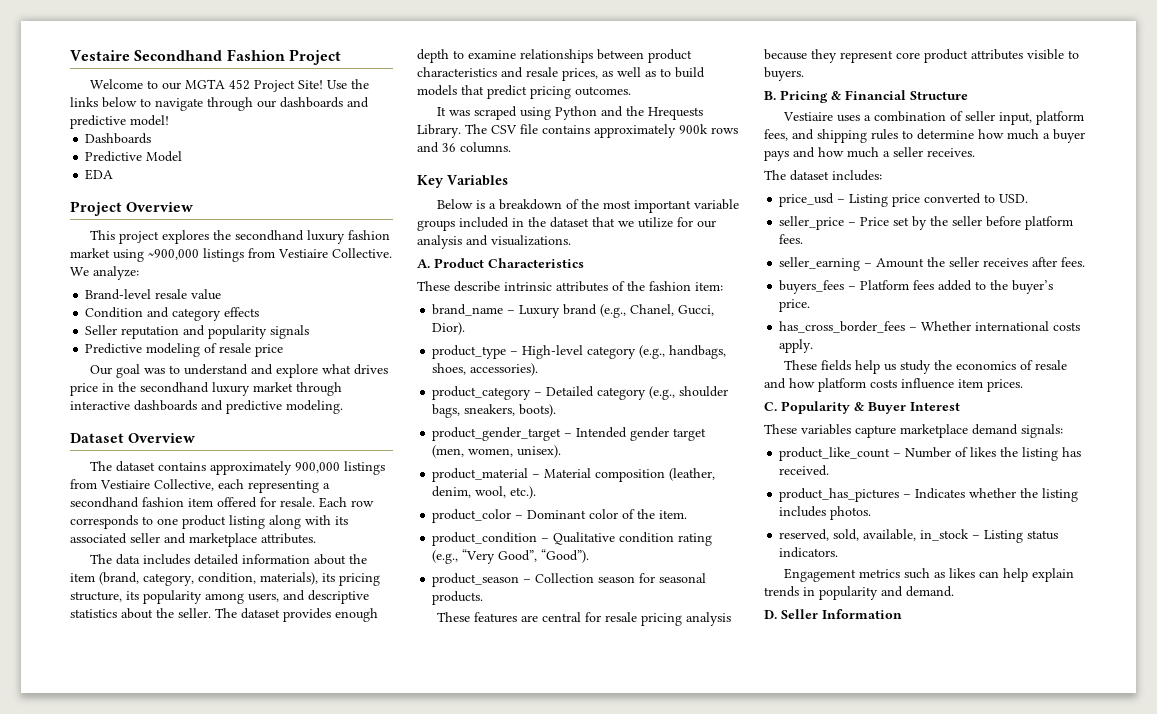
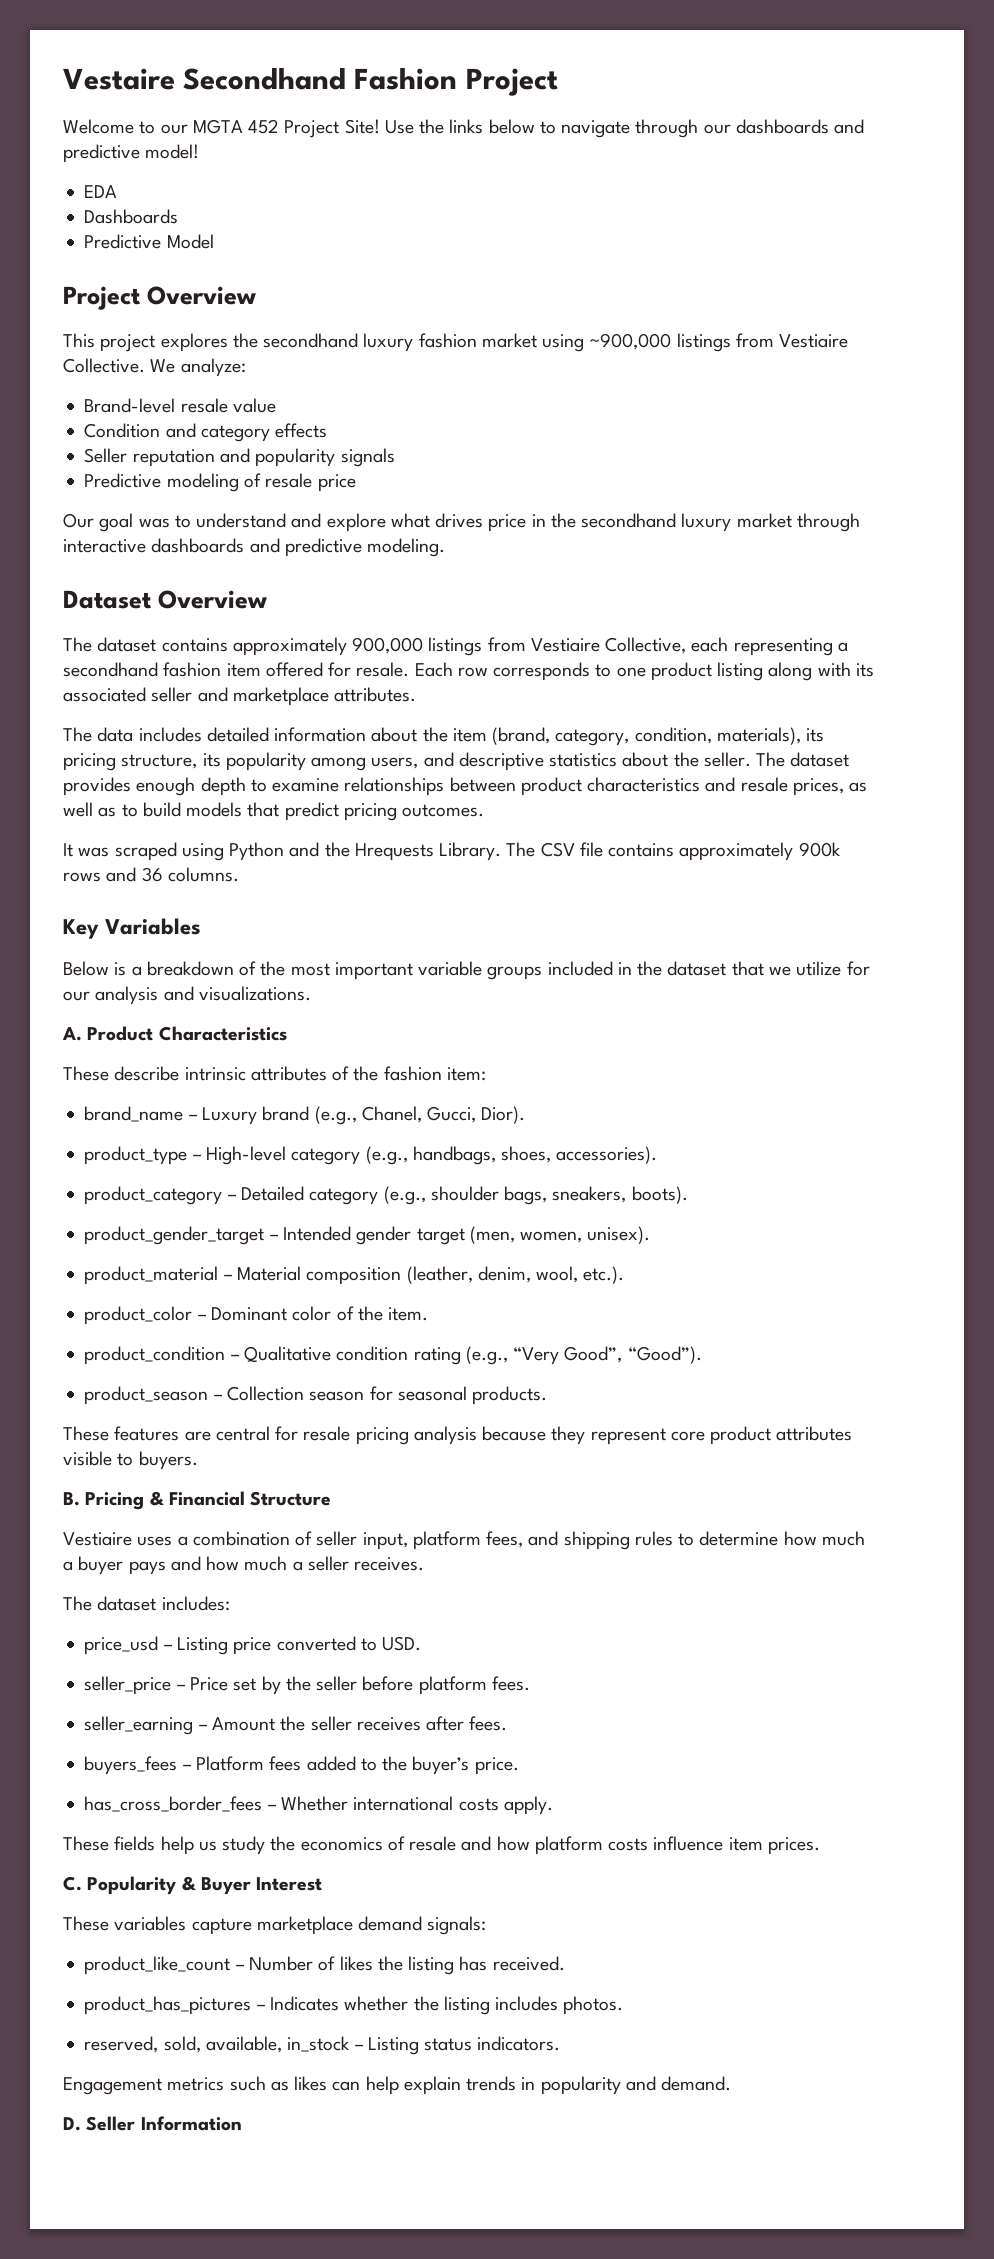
+ EDA
- EDA

